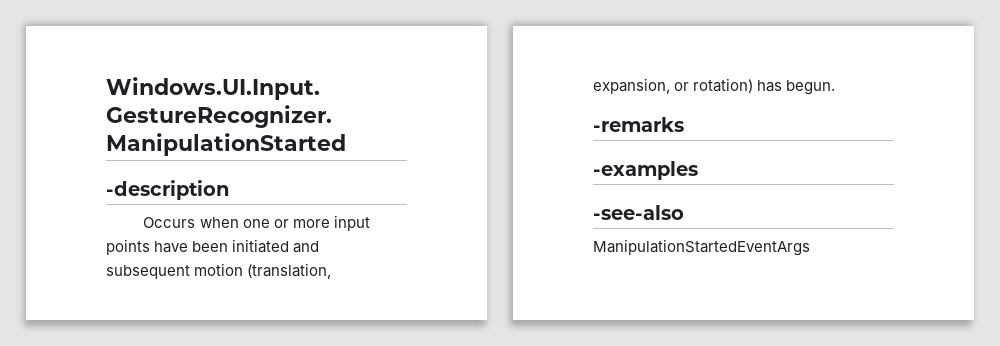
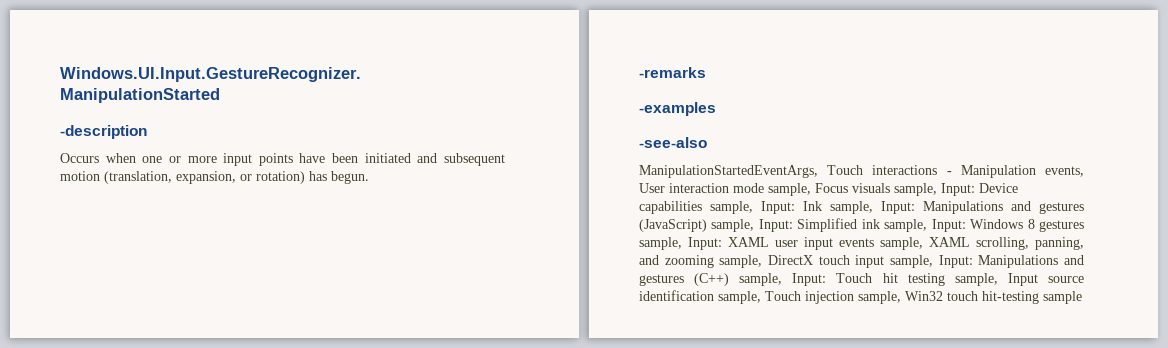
- ManipulationStartedEventArgs
+ ManipulationStartedEventArgs, Touch interactions - Manipulation events, User interaction mode sample, Focus visuals sample, Input: Device capabilities sample, Input: Ink sample, Input: Manipulations and gestures (JavaScript) sample, Input: Simplified ink sample, Input: Windows 8 gestures sample, Input: XAML user input events sample, XAML scrolling, panning, and zooming sample, DirectX touch input sample, Input: Manipulations and gestures (C++) sample, Input: Touch hit testing sample, Input source identification sample, Touch injection sample, Win32 touch hit-testing sample

